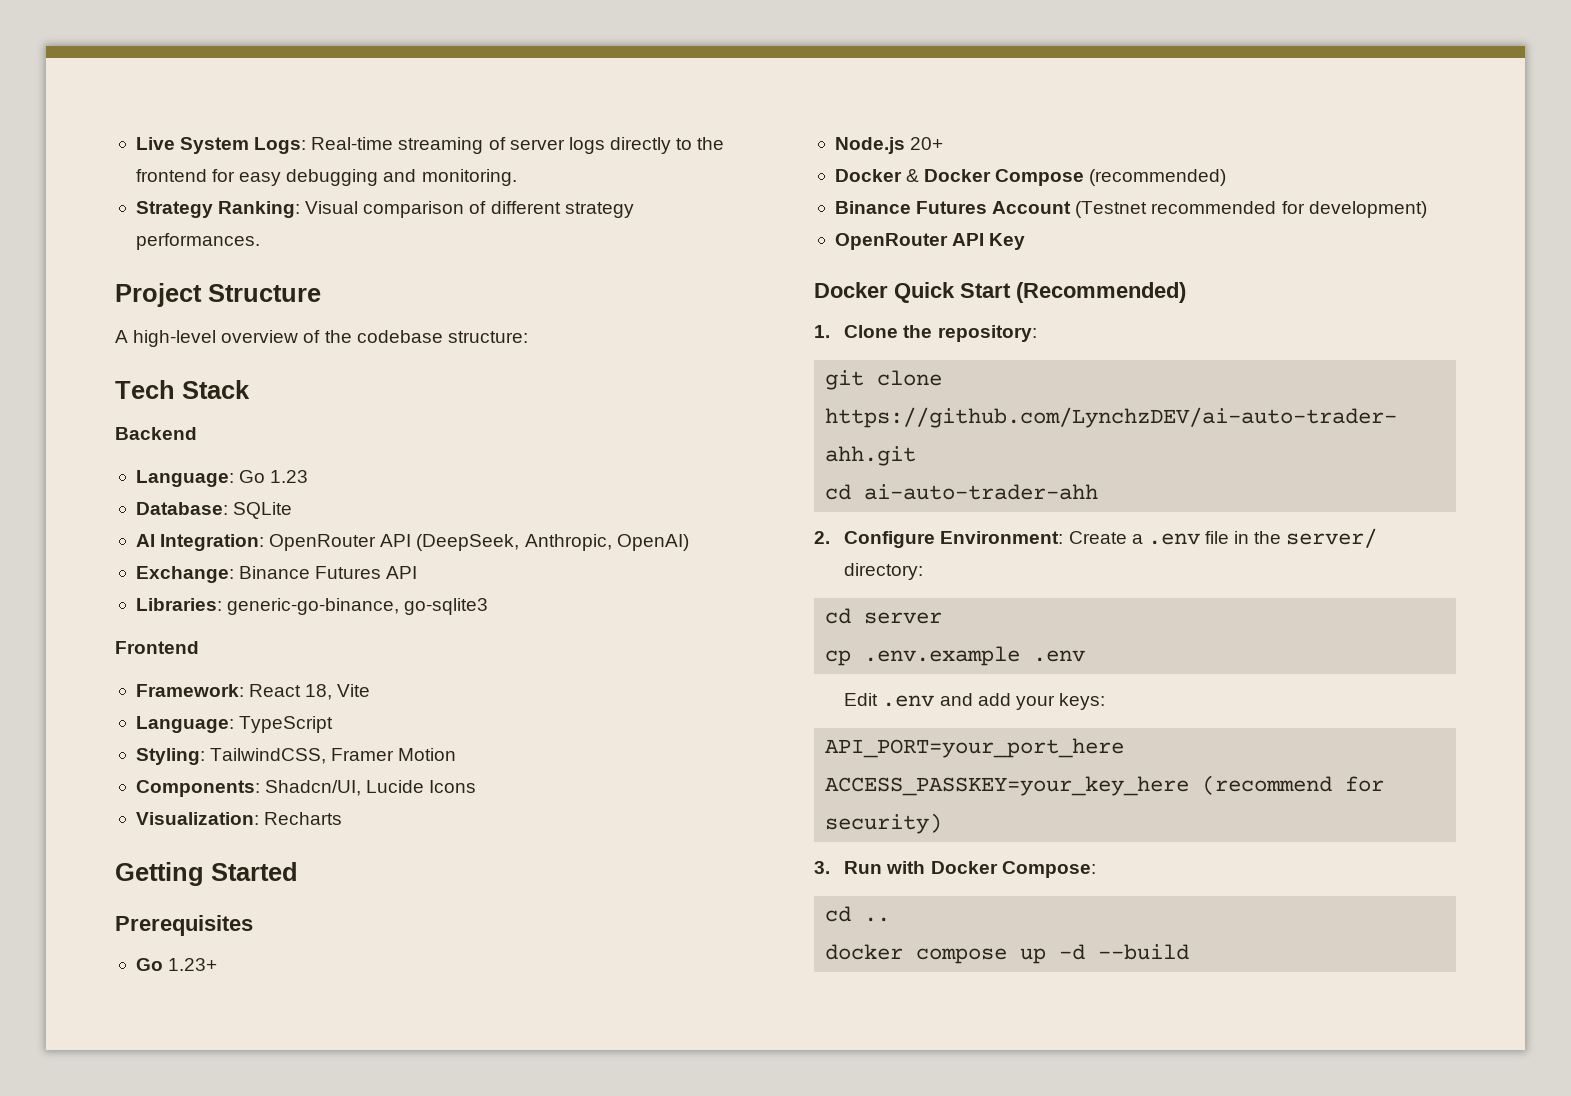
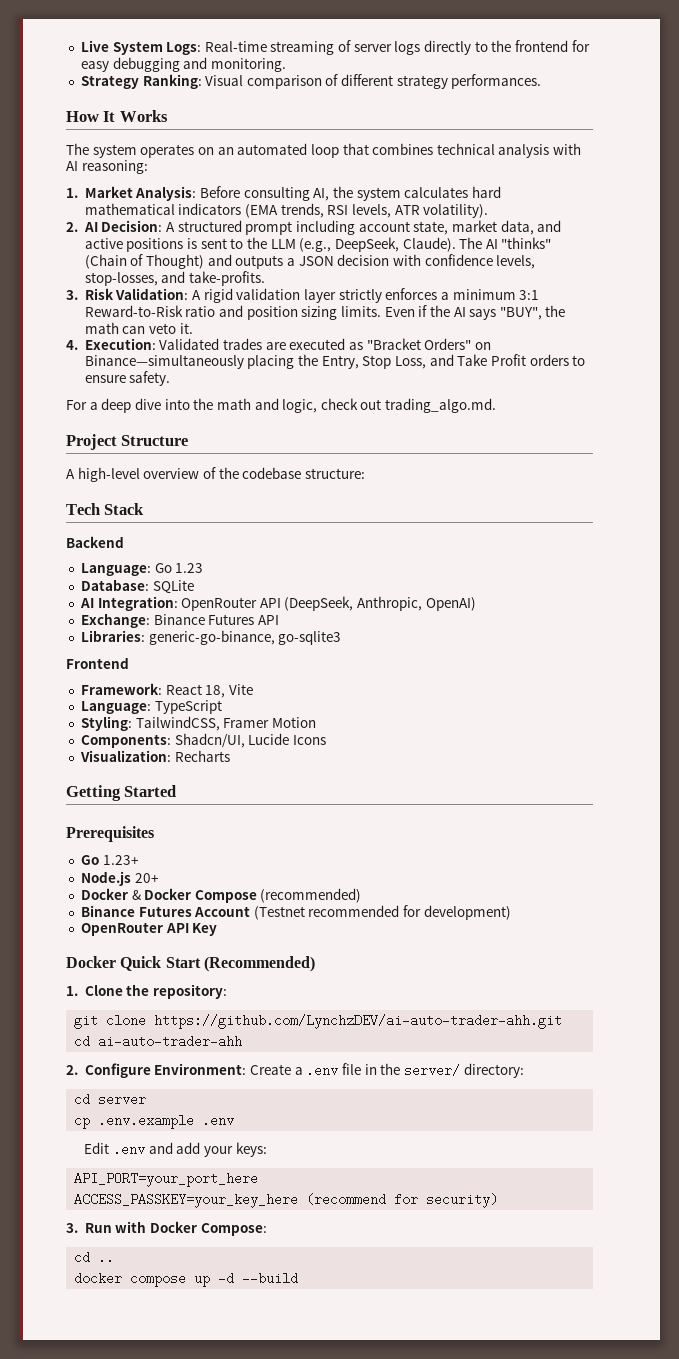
+ How It Works
+ The system operates on an automated loop that combines technical analysis with AI reasoning:
+ 1. Market Analysis: Before consulting AI, the system calculates hard mathematical indicators (EMA trends, RSI levels, ATR volatility).
+ 2. AI Decision: A structured prompt including account state, market data, and active positions is sent to the LLM (e.g., DeepSeek, Claude). The AI "thinks" (Chain of Thought) and outputs a JSON decision with confidence levels, stop-losses, and take-profits.
+ 3. Risk Validation: A rigid validation layer strictly enforces a minimum 3:1 Reward-to-Risk ratio and position sizing limits. Even if the AI says "BUY", the math can veto it.
+ 4. Execution: Validated trades are executed as "Bracket Orders" on Binance—simultaneously placing the Entry, Stop Loss, and Take Profit orders to ensure safety.
+ For a deep dive into the math and logic, check out trading_algo.md.

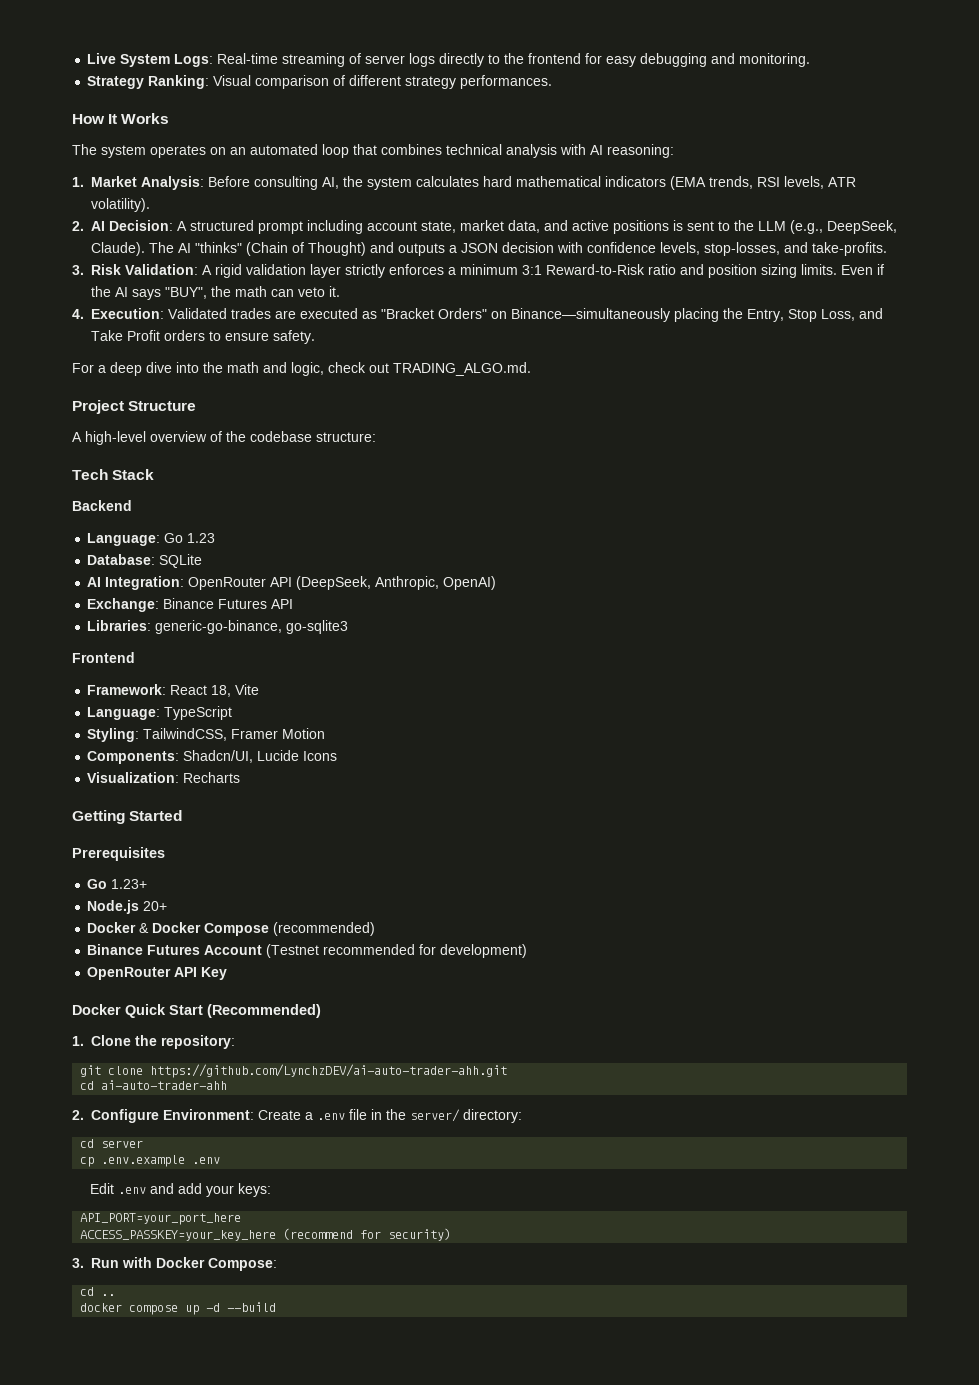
- For a deep dive into the math and logic, check out trading_algo.md.
+ For a deep dive into the math and logic, check out TRADING_ALGO.md.

